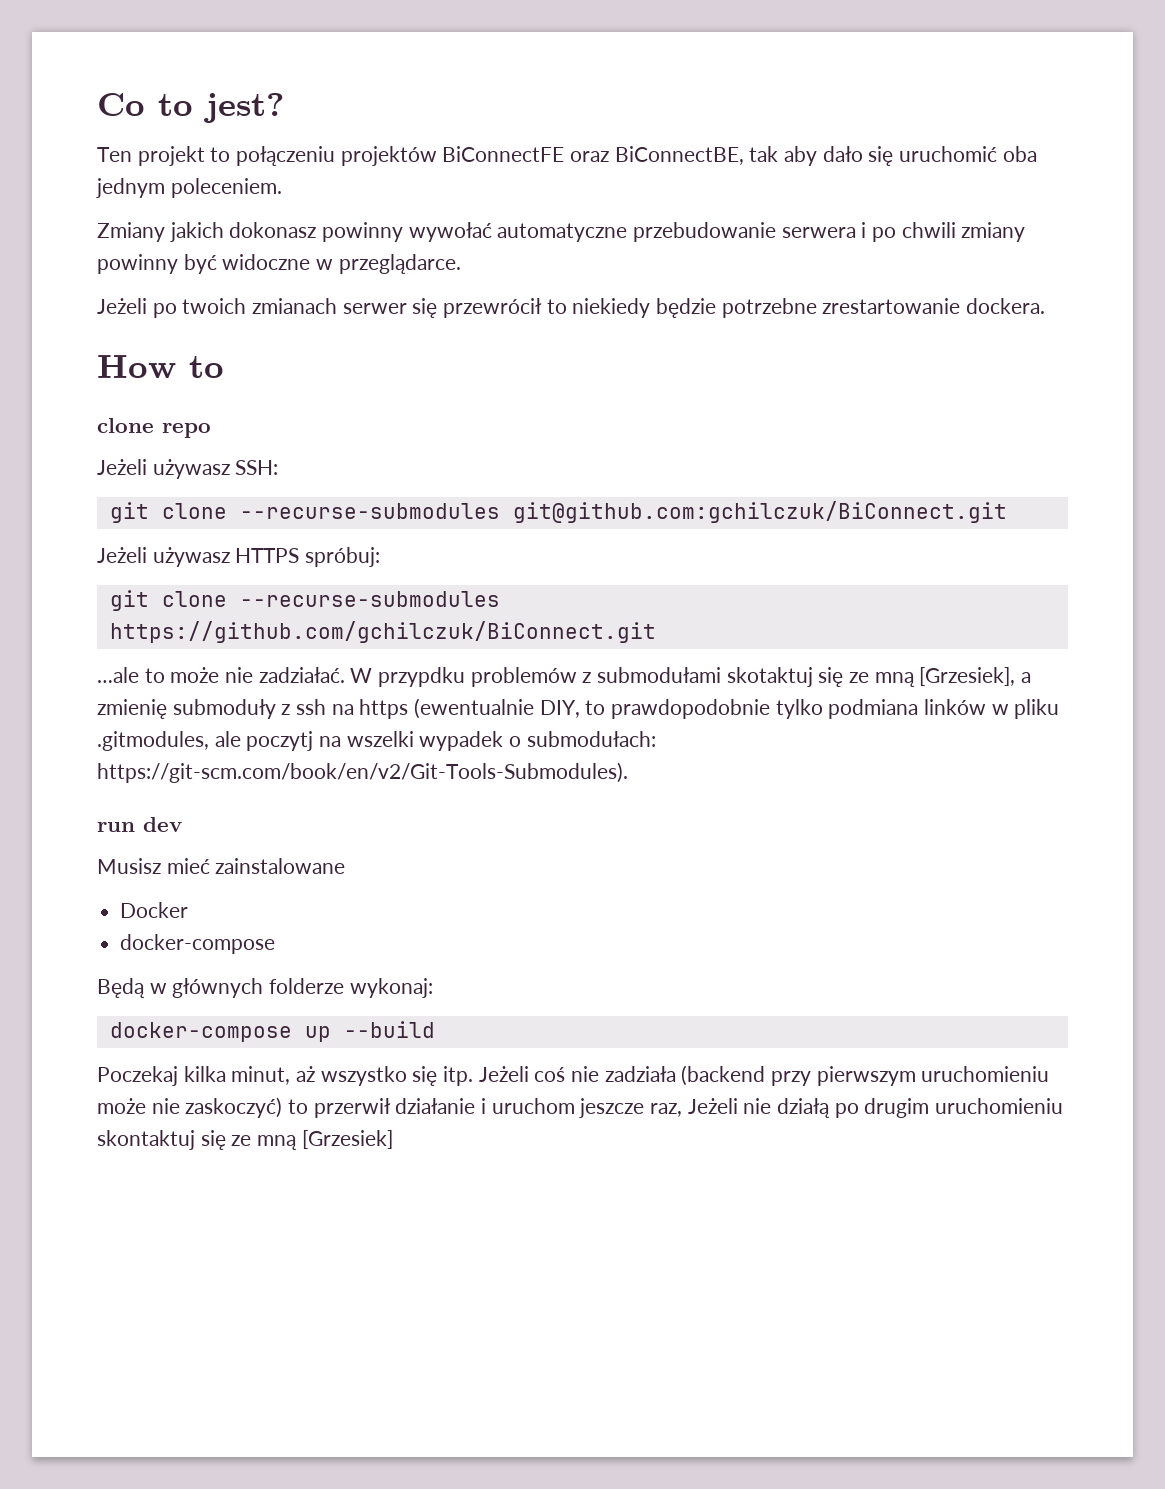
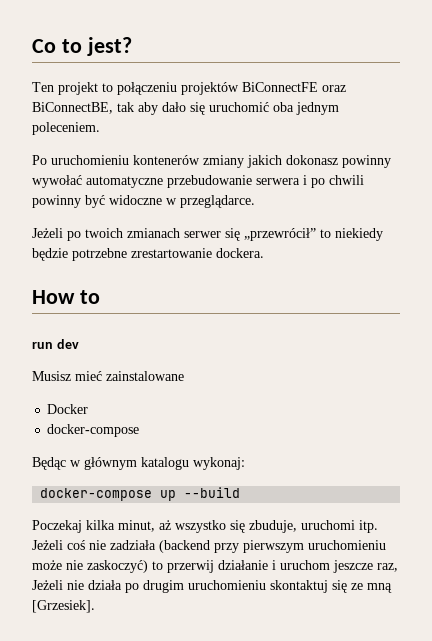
- Zmiany jakich dokonasz powinny wywołać automatyczne przebudowanie serwera i po chwili zmiany powinny być widoczne w przeglądarce.
+ Po uruchomieniu kontenerów zmiany jakich dokonasz powinny wywołać automatyczne przebudowanie serwera i po chwili powinny być widoczne w przeglądarce.
- Jeżeli po twoich zmianach serwer się przewrócił to niekiedy będzie potrzebne zrestartowanie dockera.
+ Jeżeli po twoich zmianach serwer się „przewrócił” to niekiedy będzie potrzebne zrestartowanie dockera.
- clone repo
- Jeżeli używasz SSH:
- git clone --recurse-submodules git@github.com:gchilczuk/BiConnect.git
- Jeżeli używasz HTTPS spróbuj:
- git clone --recurse-submodules https://github.com/gchilczuk/BiConnect.git
- …ale to może nie zadziałać. W przypdku problemów z submodułami skotaktuj się ze mną [Grzesiek], a zmienię submoduły z ssh na https (ewentualnie DIY, to prawdopodobnie tylko podmiana linków w pliku .gitmodules, ale poczytj na wszelki wypadek o submodułach: https://git-scm.com/book/en/v2/Git-Tools-Submodules).
- Będą w głównych folderze wykonaj:
+ Będąc w głównym katalogu wykonaj:
- Poczekaj kilka minut, aż wszystko się itp.
+ Poczekaj kilka minut, aż wszystko się zbuduje, uruchomi itp.
- Jeżeli coś nie zadziała (backend przy pierwszym uruchomieniu może nie zaskoczyć) to przerwił działanie i uruchom jeszcze raz, Jeżeli nie działą po drugim uruchomieniu skontaktuj się ze mną [Grzesiek]
+ Jeżeli coś nie zadziała (backend przy pierwszym uruchomieniu może nie zaskoczyć) to przerwij działanie i uruchom jeszcze raz, Jeżeli nie działa po drugim uruchomieniu skontaktuj się ze mną [Grzesiek].

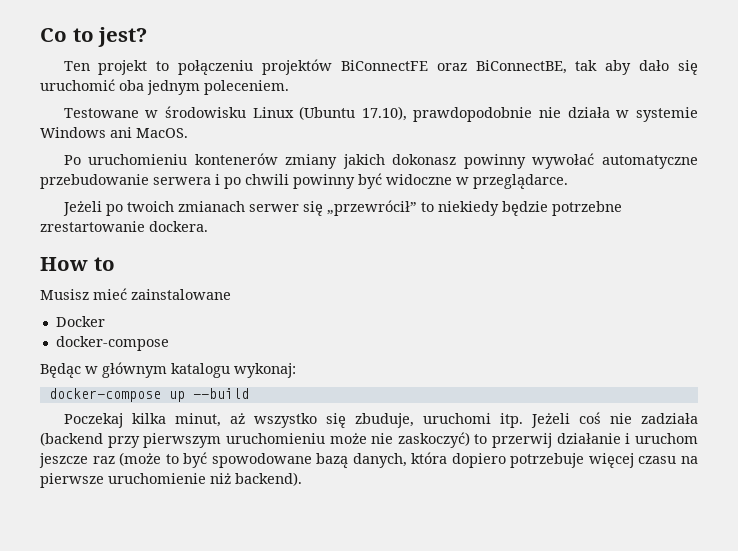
+ Testowane w środowisku Linux (Ubuntu 17.10), prawdopodobnie nie działa w systemie Windows ani MacOS.
- run dev
- Jeżeli coś nie zadziała (backend przy pierwszym uruchomieniu może nie zaskoczyć) to przerwij działanie i uruchom jeszcze raz, Jeżeli nie działa po drugim uruchomieniu skontaktuj się ze mną [Grzesiek].
+ Jeżeli coś nie zadziała (backend przy pierwszym uruchomieniu może nie zaskoczyć) to przerwij działanie i uruchom jeszcze raz (może to być spowodowane bazą danych, która dopiero potrzebuje więcej czasu na pierwsze uruchomienie niż backend).

